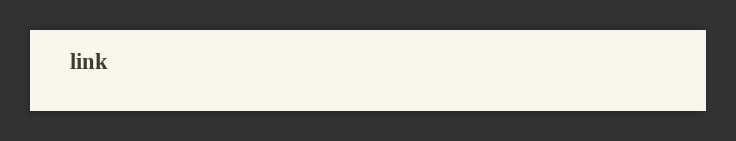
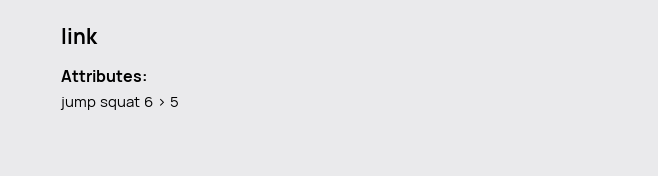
+ Attributes:
+ jump squat 6 > 5

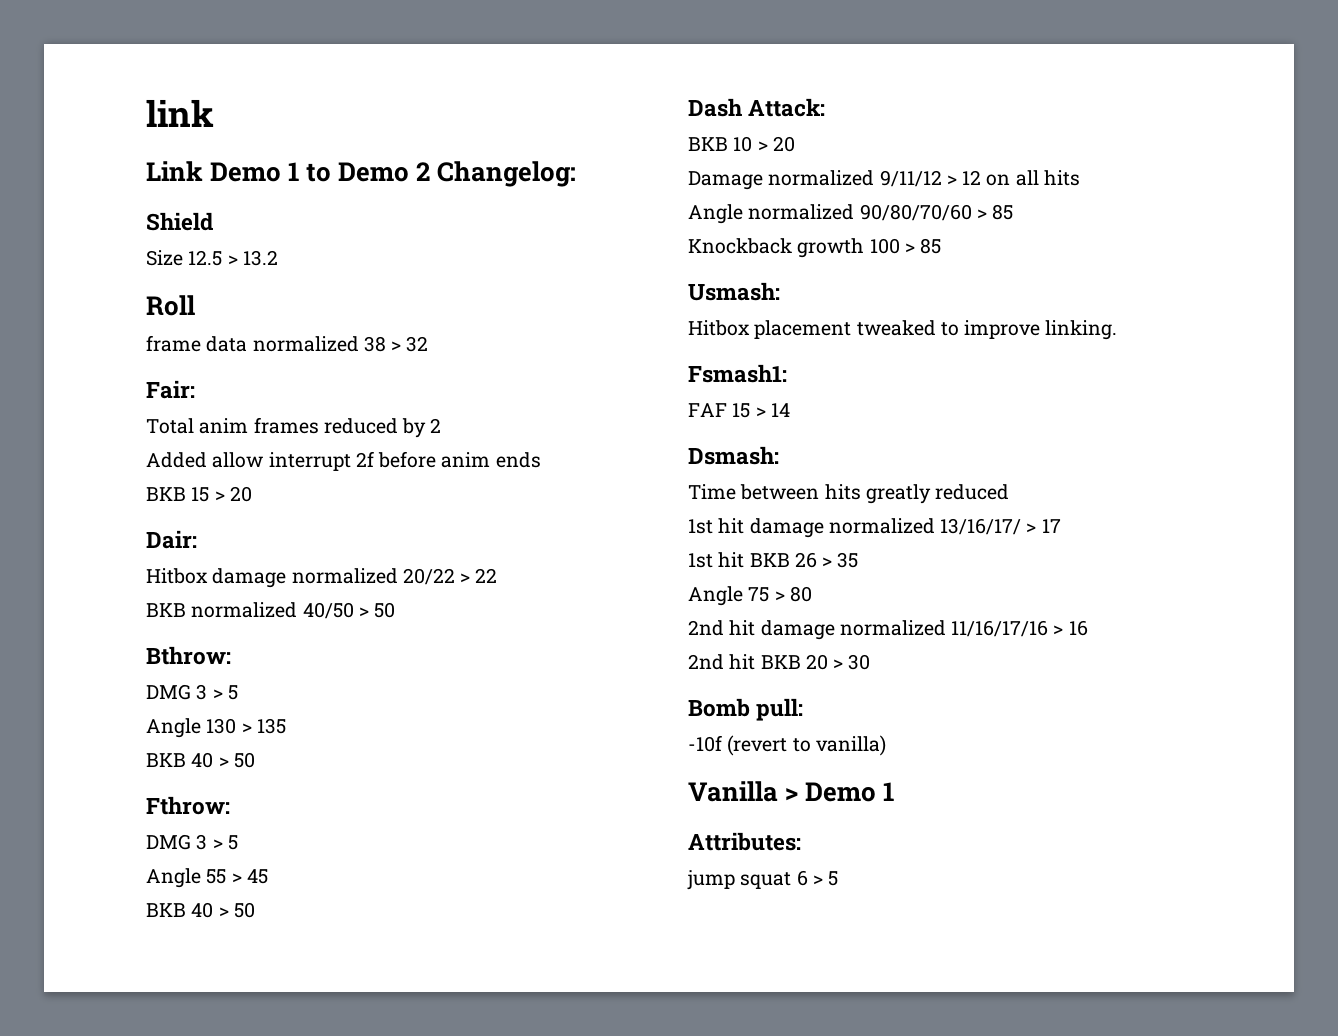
+ Link Demo 1 to Demo 2 Changelog:
+ Shield
+ Size 12.5 > 13.2
+ Roll
+ frame data normalized 38 > 32
+ Fair:
+ Total anim frames reduced by 2
+ Added allow interrupt 2f before anim ends
+ BKB 15 > 20
+ Dair:
+ Hitbox damage normalized 20/22 > 22
+ BKB normalized 40/50 > 50
+ Bthrow:
+ DMG 3 > 5
+ Angle 130 > 135
+ BKB 40 > 50
+ Fthrow:
+ DMG 3 > 5
+ Angle 55 > 45
+ BKB 40 > 50
+ Dash Attack:
+ BKB 10 > 20
+ Damage normalized 9/11/12 > 12 on all hits
+ Angle normalized 90/80/70/60 > 85
+ Knockback growth 100 > 85
+ Usmash:
+ Hitbox placement tweaked to improve linking.
+ Fsmash1:
+ FAF 15 > 14
+ Dsmash:
+ Time between hits greatly reduced
+ 1st hit damage normalized 13/16/17/ > 17
+ 1st hit BKB 26 > 35
+ Angle 75 > 80
+ 2nd hit damage normalized 11/16/17/16 > 16
+ 2nd hit BKB 20 > 30
+ Bomb pull:
+ -10f (revert to vanilla)
+ Vanilla > Demo 1

